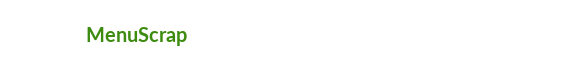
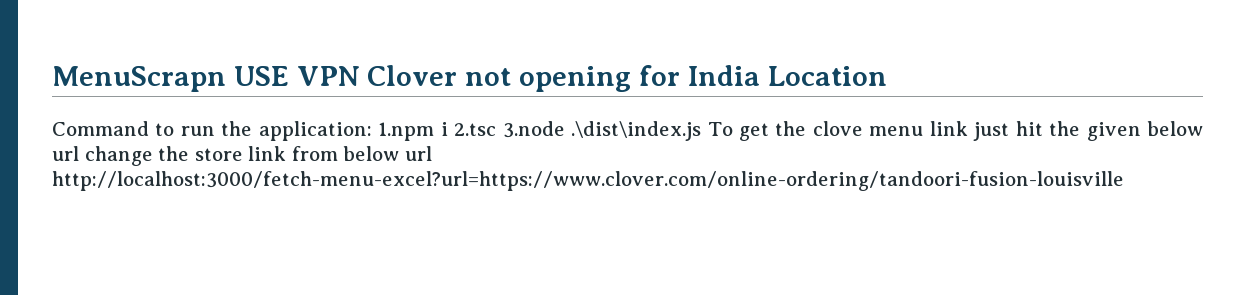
- MenuScrap
+ MenuScrapn USE VPN Clover not opening for India Location
+ Command to run the application: 1.npm i 2.tsc 3.node .\dist\index.js To get the clove menu link just hit the given below url change the store link from below url http://localhost:3000/fetch-menu-excel?url=https://www.clover.com/online-ordering/tandoori-fusion-louisville

